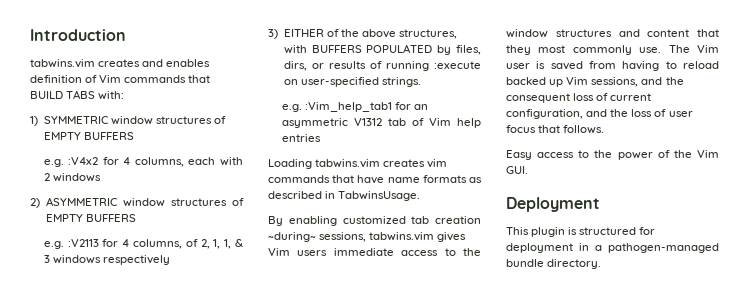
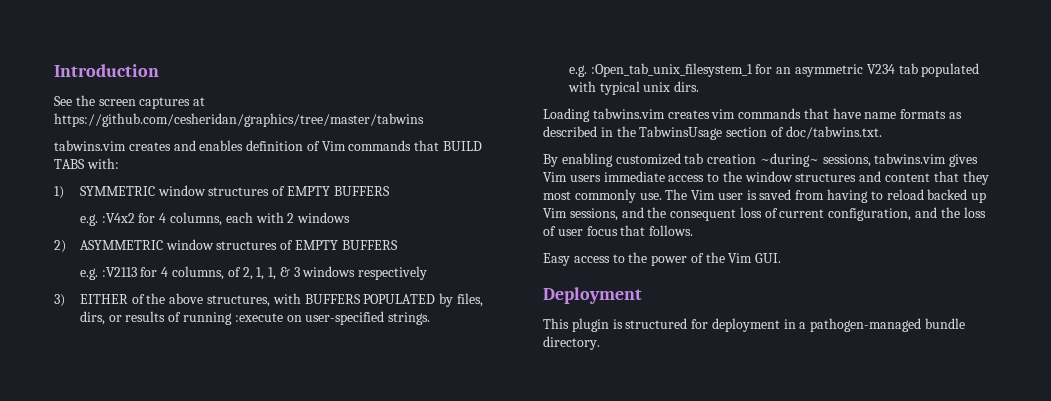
+ See the screen captures at https://github.com/cesheridan/graphics/tree/master/tabwins
- e.g. :Vim_help_tab1 for an asymmetric V1312 tab of Vim help entries
+ e.g. :Open_tab_unix_filesystem_1 for an asymmetric V234 tab populated with typical unix dirs.
- Loading tabwins.vim creates vim commands that have name formats as described in TabwinsUsage.
+ Loading tabwins.vim creates vim commands that have name formats as described in the TabwinsUsage section of doc/tabwins.txt.

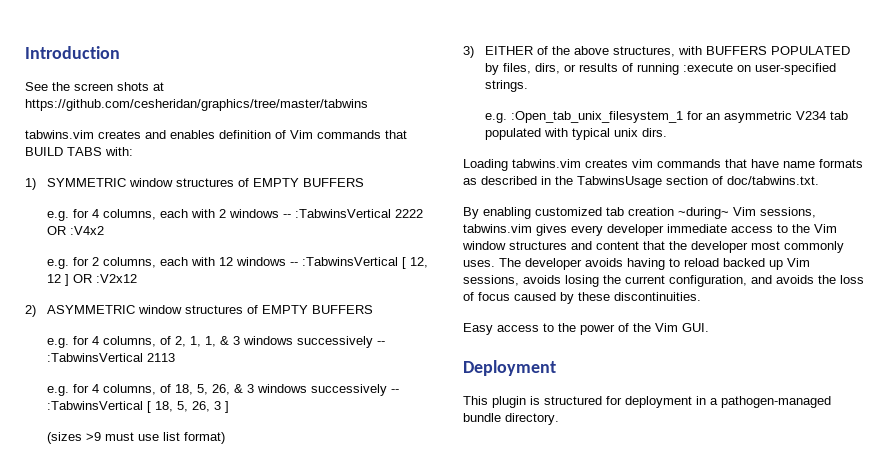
- See the screen captures at https://github.com/cesheridan/graphics/tree/master/tabwins
+ See the screen shots at https://github.com/cesheridan/graphics/tree/master/tabwins
- e.g. :V4x2 for 4 columns, each with 2 windows
+ e.g. for 4 columns, each with 2 windows -- :TabwinsVertical 2222 OR :V4x2
+ e.g. for 2 columns, each with 12 windows -- :TabwinsVertical [ 12, 12 ] OR :V2x12
- e.g. :V2113 for 4 columns, of 2, 1, 1, & 3 windows respectively
+ e.g. for 4 columns, of 2, 1, 1, & 3 windows successively -- :TabwinsVertical 2113
+ e.g. for 4 columns, of 18, 5, 26, & 3 windows successively -- :TabwinsVertical [ 18, 5, 26, 3 ]
+ (sizes >9 must use list format)
- By enabling customized tab creation ~during~ sessions, tabwins.vim gives Vim users immediate access to the window structures and content that they most commonly use. The Vim user is saved from having to reload backed up Vim sessions, and the consequent loss of current configuration, and the loss of user focus that follows.
+ By enabling customized tab creation ~during~ Vim sessions, tabwins.vim gives every developer immediate access to the Vim window structures and content that the developer most commonly uses. The developer avoids having to reload backed up Vim sessions, avoids losing the current configuration, and avoids the loss of focus caused by these discontinuities.

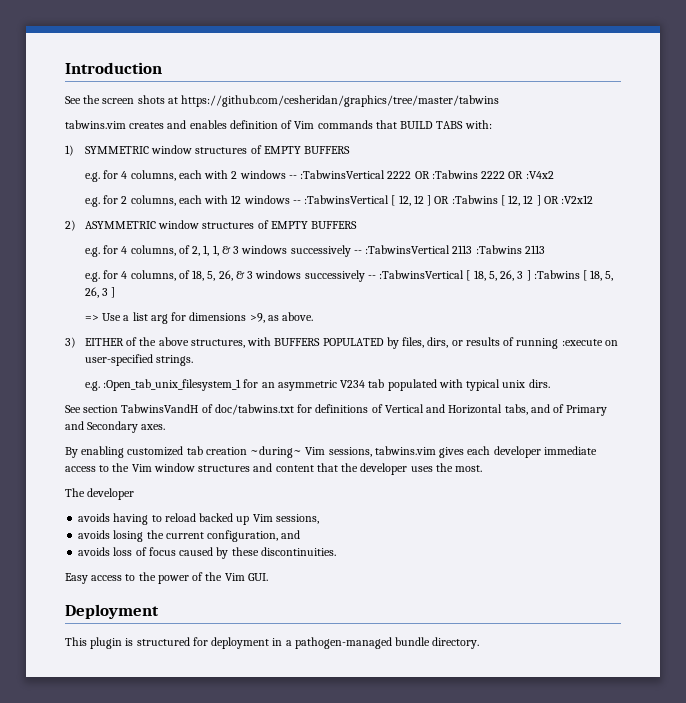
- e.g. for 4 columns, each with 2 windows -- :TabwinsVertical 2222 OR :V4x2
+ e.g. for 4 columns, each with 2 windows -- :TabwinsVertical 2222 OR :Tabwins 2222 OR :V4x2
- e.g. for 2 columns, each with 12 windows -- :TabwinsVertical [ 12, 12 ] OR :V2x12
+ e.g. for 2 columns, each with 12 windows -- :TabwinsVertical [ 12, 12 ] OR :Tabwins [ 12, 12 ] OR :V2x12
- e.g. for 4 columns, of 2, 1, 1, & 3 windows successively -- :TabwinsVertical 2113
+ e.g. for 4 columns, of 2, 1, 1, & 3 windows successively -- :TabwinsVertical 2113 :Tabwins 2113
- e.g. for 4 columns, of 18, 5, 26, & 3 windows successively -- :TabwinsVertical [ 18, 5, 26, 3 ]
- (sizes >9 must use list format)
+ e.g. for 4 columns, of 18, 5, 26, & 3 windows successively -- :TabwinsVertical [ 18, 5, 26, 3 ] :Tabwins [ 18, 5, 26, 3 ]
+ => Use a list arg for dimensions >9, as above.
- Loading tabwins.vim creates vim commands that have name formats as described in the TabwinsUsage section of doc/tabwins.txt.
+ See section TabwinsVandH of doc/tabwins.txt for definitions of Vertical and Horizontal tabs, and of Primary and Secondary axes.
- By enabling customized tab creation ~during~ Vim sessions, tabwins.vim gives every developer immediate access to the Vim window structures and content that the developer most commonly uses. The developer avoids having to reload backed up Vim sessions, avoids losing the current configuration, and avoids the loss of focus caused by these discontinuities.
+ By enabling customized tab creation ~during~ Vim sessions, tabwins.vim gives each developer immediate access to the Vim window structures and content that the developer uses the most.
+ The developer
+ avoids having to reload backed up Vim sessions,
+ avoids losing the current configuration, and
+ avoids loss of focus caused by these discontinuities.

